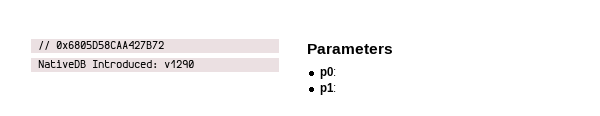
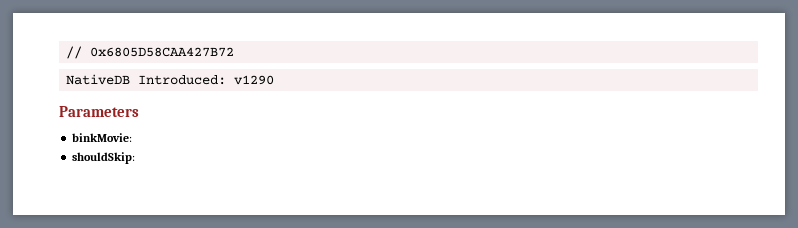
- p0:
- p1:
+ binkMovie:
+ shouldSkip:

